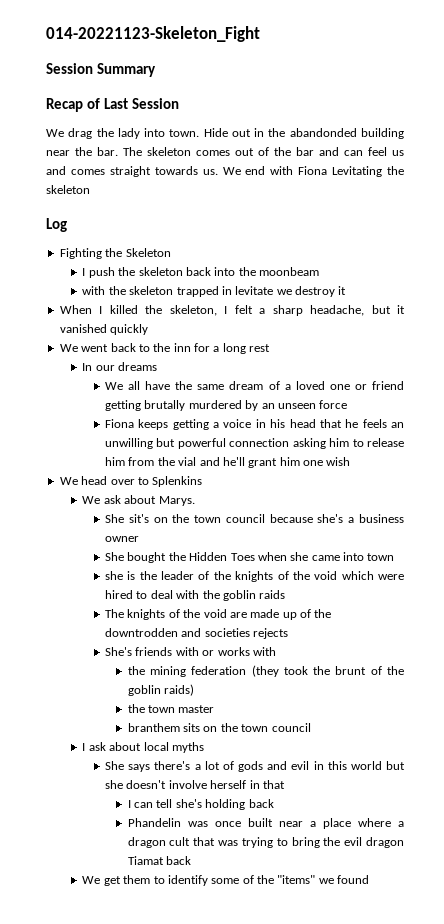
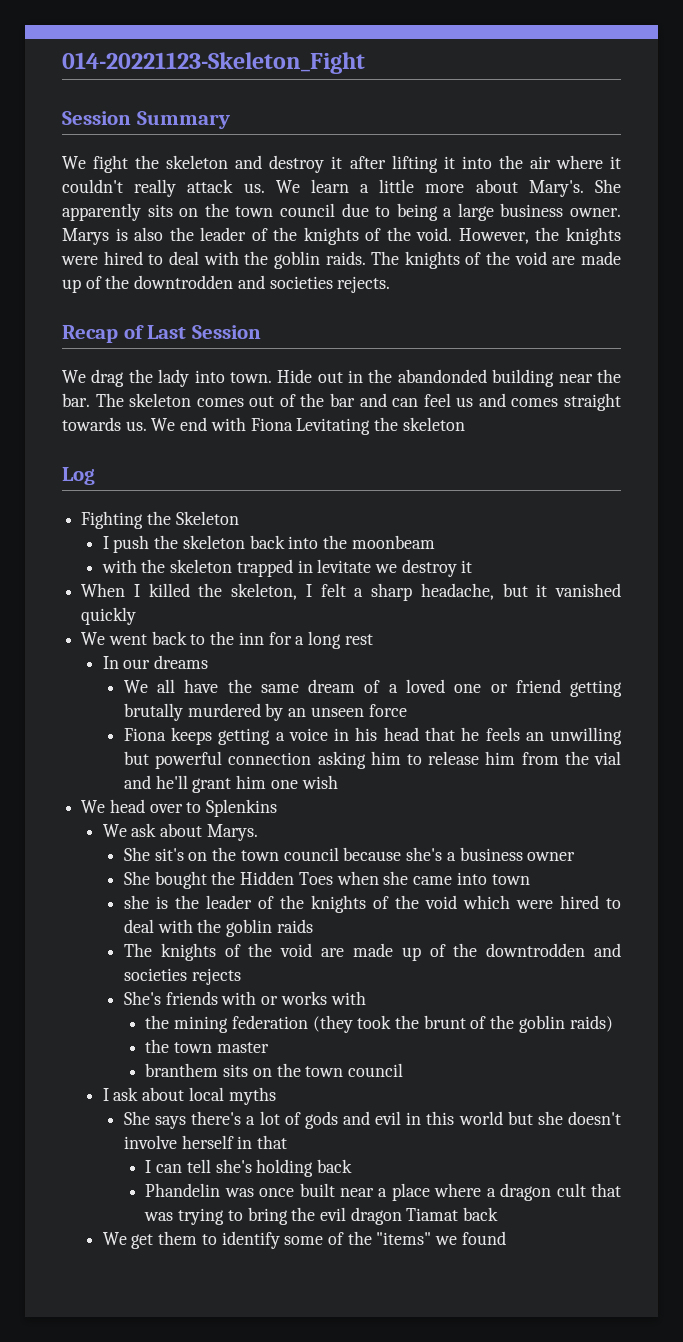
+ We fight the skeleton and destroy it after lifting it into the air where it couldn't really attack us. We learn a little more about Mary's. She apparently sits on the town council due to being a large business owner. Marys is also the leader of the knights of the void. However, the knights were hired to deal with the goblin raids. The knights of the void are made up of the downtrodden and societies rejects.

